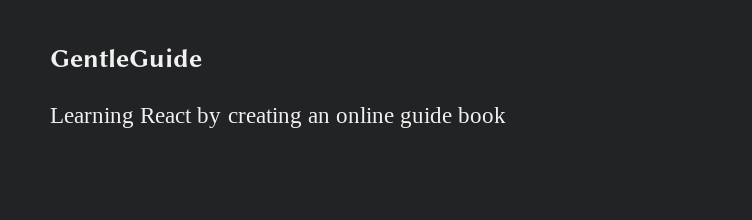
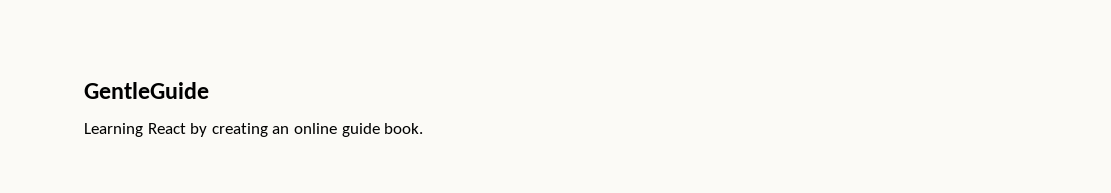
- Learning React by creating an online guide book
+ Learning React by creating an online guide book.

